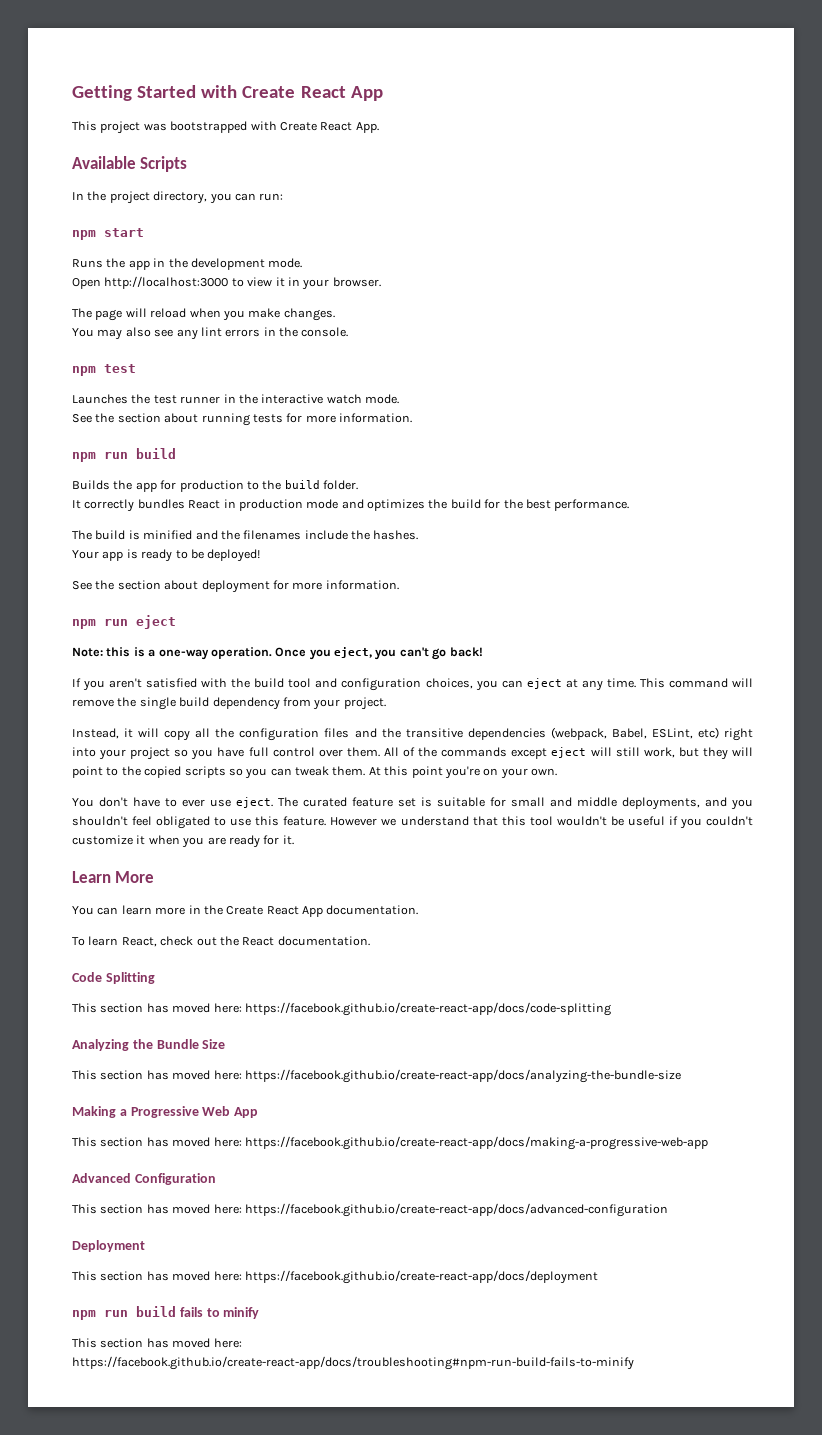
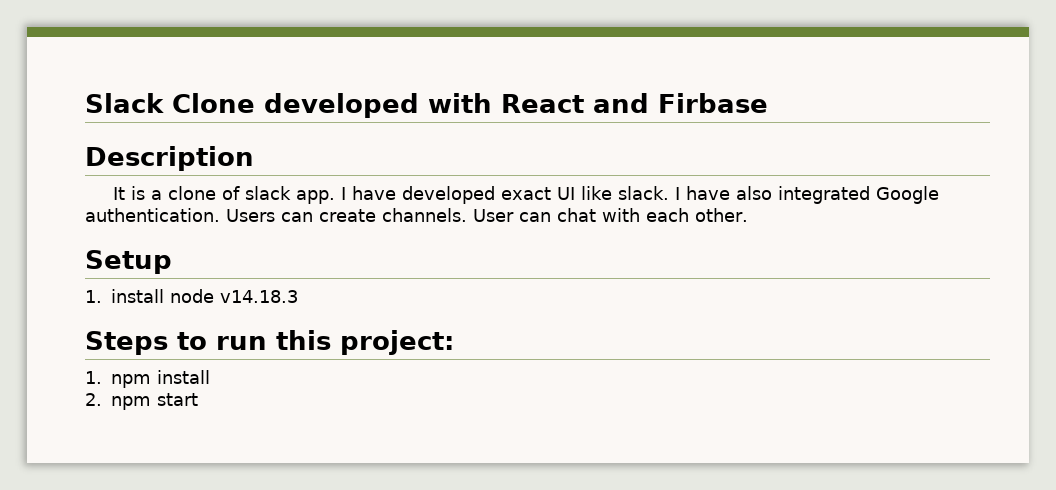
- Getting Started with Create React App
- This project was bootstrapped with Create React App.
- Available Scripts
- In the project directory, you can run:
- npm start
- Runs the app in the development mode.
- Open http://localhost:3000 to view it in your browser.
- The page will reload when you make changes.
- You may also see any lint errors in the console.
- npm test
- Launches the test runner in the interactive watch mode.
- See the section about running tests for more information.
- npm run build
- Builds the app for production to the build folder.
- It correctly bundles React in production mode and optimizes the build for the best performance.
- The build is minified and the filenames include the hashes.
- Your app is ready to be deployed!
- See the section about deployment for more information.
- npm run eject
- Note: this is a one-way operation. Once you eject, you can't go back!
- If you aren't satisfied with the build tool and configuration choices, you can eject at any time. This command will remove the single build dependency from your project.
- Instead, it will copy all the configuration files and the transitive dependencies (webpack, Babel, ESLint, etc) right into your project so you have full control over them. All of the commands except eject will still work, but they will point to the copied scripts so you can tweak them. At this point you're on your own.
- You don't have to ever use eject. The curated feature set is suitable for small and middle deployments, and you shouldn't feel obligated to use this feature. However we understand that this tool wouldn't be useful if you couldn't customize it when you are ready for it.
- Learn More
- You can learn more in the Create React App documentation.
- To learn React, check out the React documentation.
- Code Splitting
- This section has moved here: https://facebook.github.io/create-react-app/docs/code-splitting
- Analyzing the Bundle Size
- This section has moved here: https://facebook.github.io/create-react-app/docs/analyzing-the-bundle-size
- Making a Progressive Web App
- This section has moved here: https://facebook.github.io/create-react-app/docs/making-a-progressive-web-app
- Advanced Configuration
- This section has moved here: https://facebook.github.io/create-react-app/docs/advanced-configuration
- Deployment
- This section has moved here: https://facebook.github.io/create-react-app/docs/deployment
- npm run build fails to minify
- This section has moved here: https://facebook.github.io/create-react-app/docs/troubleshooting#npm-run-build-fails-to-minify
+ Slack Clone developed with React and Firbase
+ Description
+ It is a clone of slack app. I have developed exact UI like slack. I have also integrated Google authentication. Users can create channels. User can chat with each other.
+ Setup
+ 1. install node v14.18.3
+ Steps to run this project:
+ 1. npm install
+ 2. npm start

